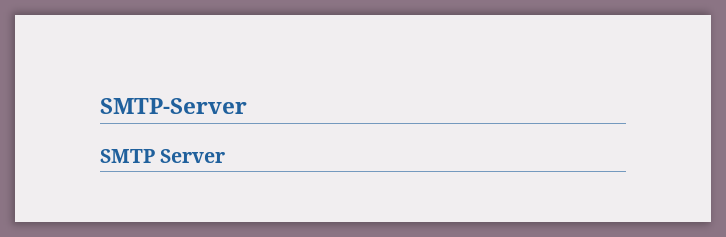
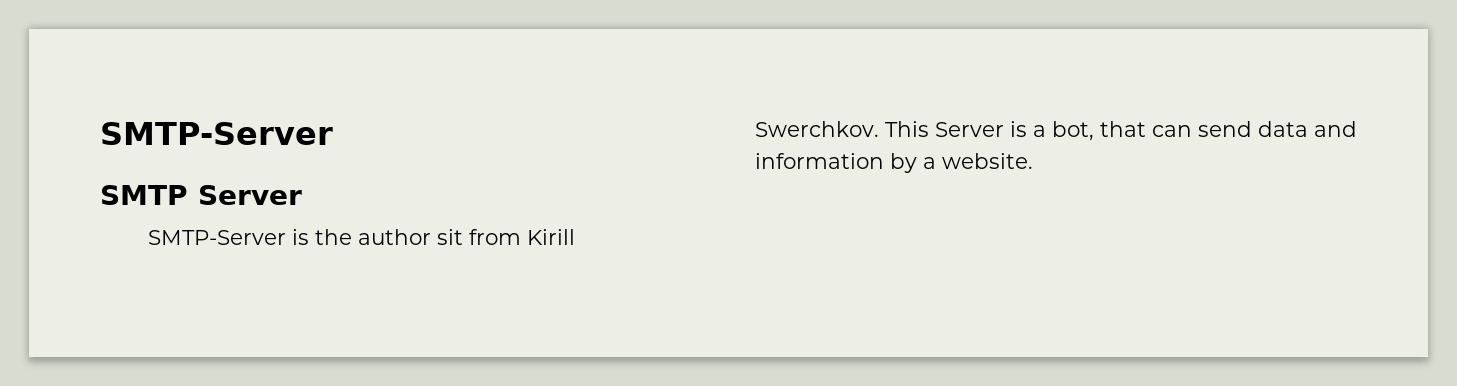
+ SMTP-Server is the author sit from Kirill Swerchkov. This Server is a bot, that can send data and information by a website.

